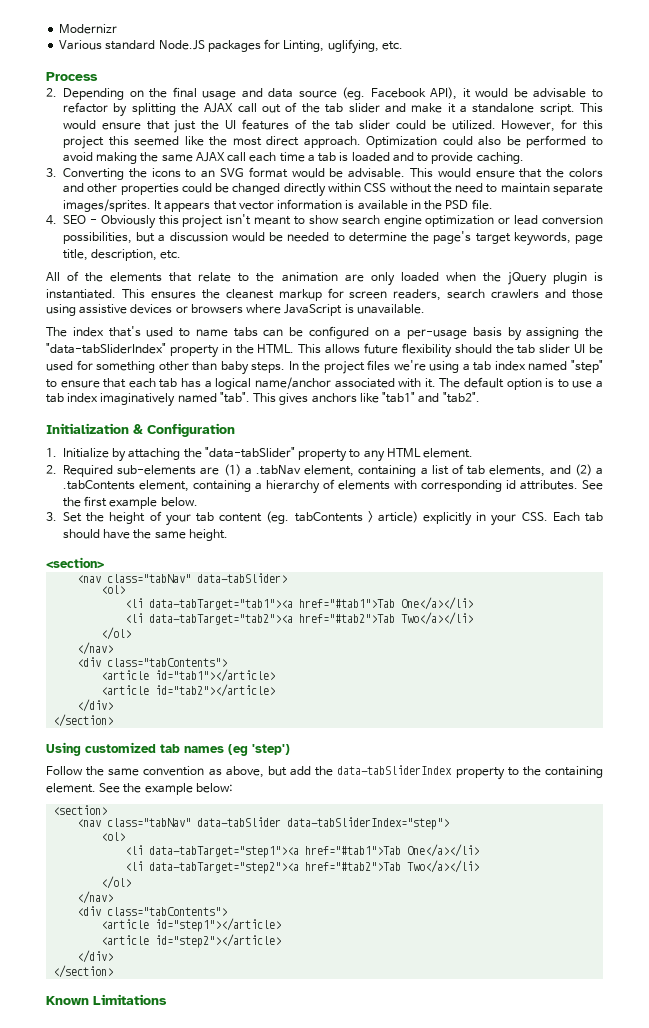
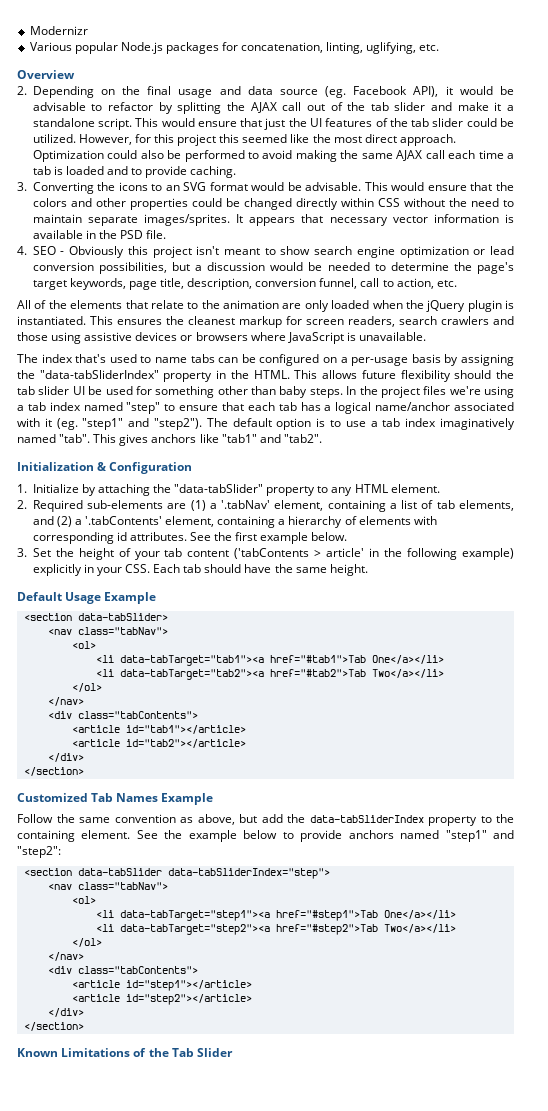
- Various standard Node.JS packages for Linting, uglifying, etc.
+ Various popular Node.js packages for concatenation, linting, uglifying, etc.
- Process
+ Overview
- It appears that vector information is available in the PSD file.
+ It appears that necessary vector information is available in the PSD file.
- 4. SEO - Obviously this project isn't meant to show search engine optimization or lead conversion possibilities, but a discussion would be needed to determine the page's target keywords, page title, description, etc.
+ 4. SEO - Obviously this project isn't meant to show search engine optimization or lead conversion possibilities, but a discussion would be needed to determine the page's target keywords, page title, description, conversion funnel, call to action, etc.
- In the project files we're using a tab index named "step" to ensure that each tab has a logical name/anchor associated with it.
+ In the project files we're using a tab index named "step" to ensure that each tab has a logical name/anchor associated with it (eg. "step1" and "step2").
- 2. Required sub-elements are (1) a .tabNav element, containing a list of tab elements, and (2) a .tabContents element, containing a hierarchy of elements with corresponding id attributes.
+ 2. Required sub-elements are (1) a '.tabNav' element, containing a list of tab elements, and (2) a '.tabContents' element, containing a hierarchy of elements with corresponding id attributes.
- 3. Set the height of your tab content (eg. tabContents > article) explicitly in your CSS. Each tab should have the same height.
- <section>
- <nav class="tabNav" data-tabSlider>
+ 3. Set the height of your tab content ('tabContents > article' in the following example) explicitly in your CSS. Each tab should have the same height.
+ Default Usage Example
+ <section data-tabSlider>
+ <nav class="tabNav">
- Using customized tab names (eg 'step')
+ Customized Tab Names Example
- See the example below:
- <section>
- <nav class="tabNav" data-tabSlider data-tabSliderIndex="step">
+ See the example below to provide anchors named "step1" and "step2":
+ <section data-tabSlider data-tabSliderIndex="step">
+ <nav class="tabNav">
- <li data-tabTarget="step1"><a href="#tab1">Tab One</a></li>
+ <li data-tabTarget="step1"><a href="#step1">Tab One</a></li>
- <li data-tabTarget="step2"><a href="#tab2">Tab Two</a></li>
+ <li data-tabTarget="step2"><a href="#step2">Tab Two</a></li>
- Known Limitations
+ Known Limitations of the Tab Slider

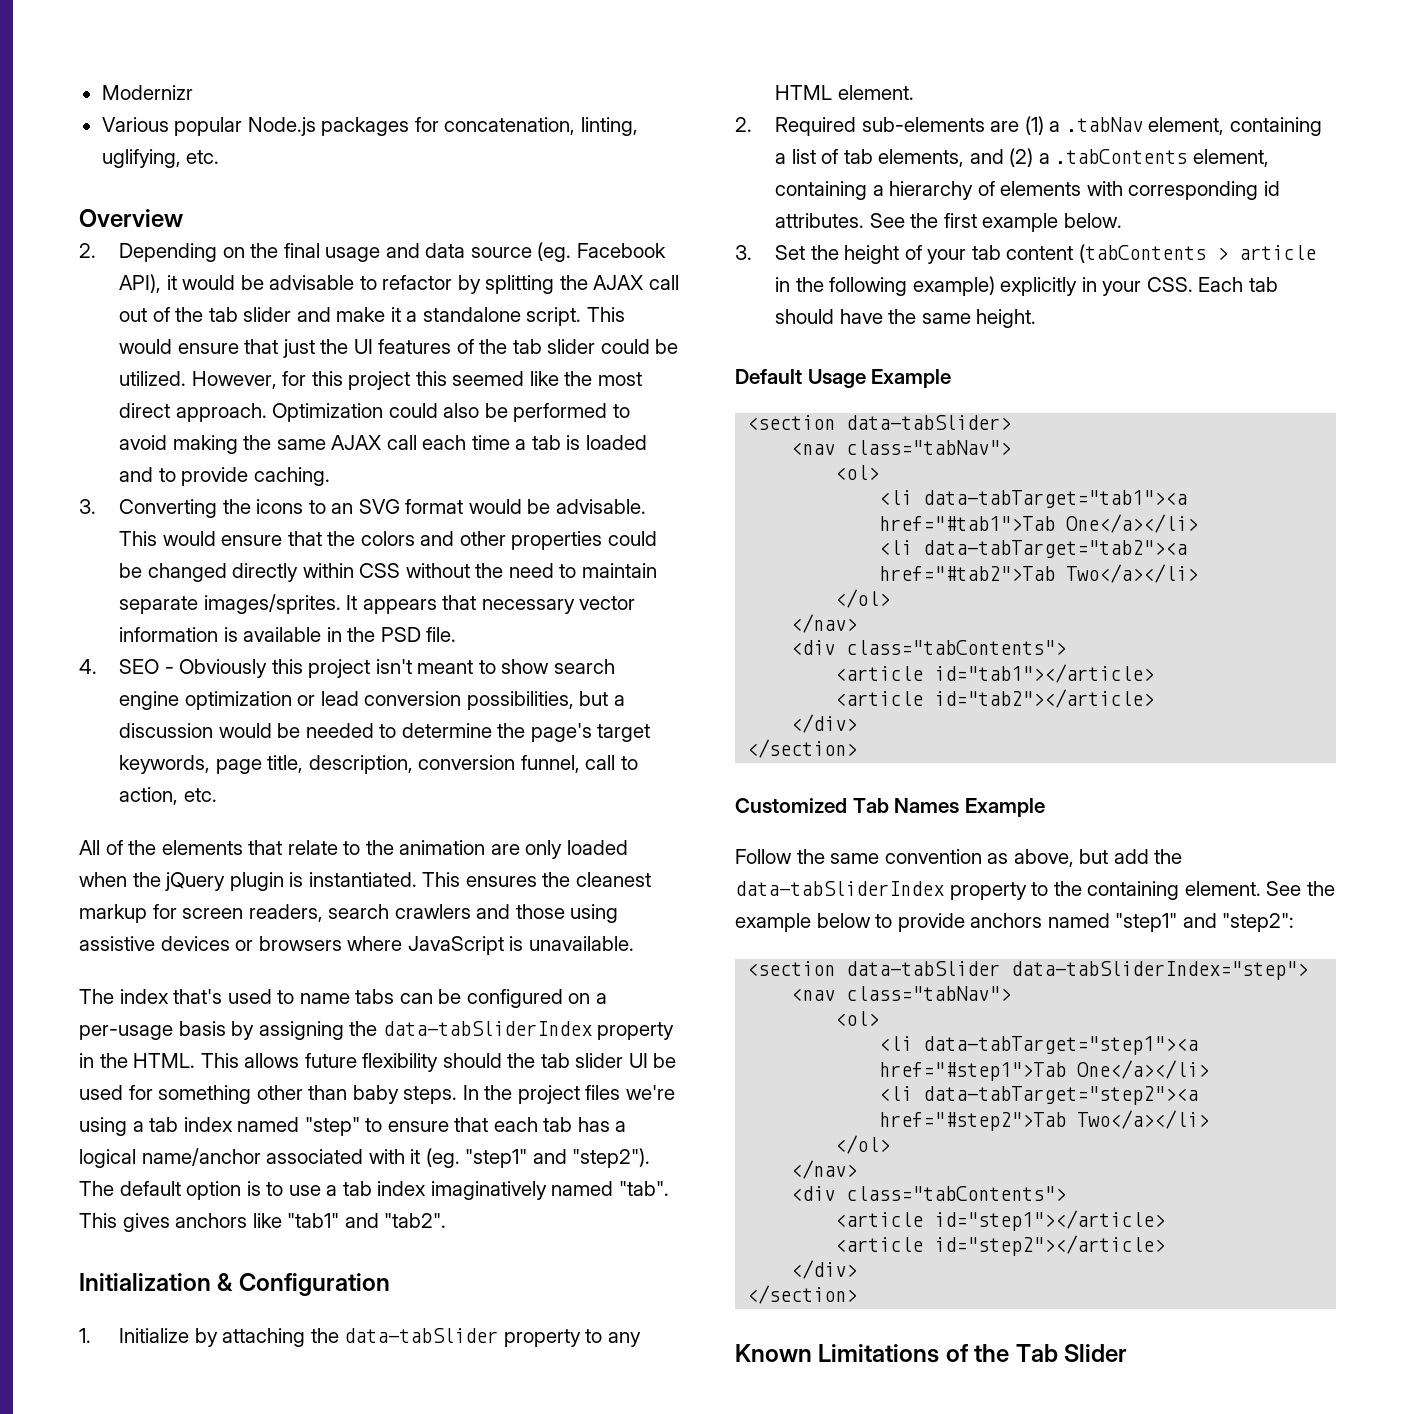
- The index that's used to name tabs can be configured on a per-usage basis by assigning the "data-tabSliderIndex" property in the HTML.
+ The index that's used to name tabs can be configured on a per-usage basis by assigning the data-tabSliderIndex property in the HTML.
- 1. Initialize by attaching the "data-tabSlider" property to any HTML element.
+ 1. Initialize by attaching the data-tabSlider property to any HTML element.
- 2. Required sub-elements are (1) a '.tabNav' element, containing a list of tab elements, and (2) a '.tabContents' element, containing a hierarchy of elements with corresponding id attributes.
+ 2. Required sub-elements are (1) a .tabNav element, containing a list of tab elements, and (2) a .tabContents element, containing a hierarchy of elements with corresponding id attributes.
- 3. Set the height of your tab content ('tabContents > article' in the following example) explicitly in your CSS. Each tab should have the same height.
+ 3. Set the height of your tab content (tabContents > article in the following example) explicitly in your CSS. Each tab should have the same height.

